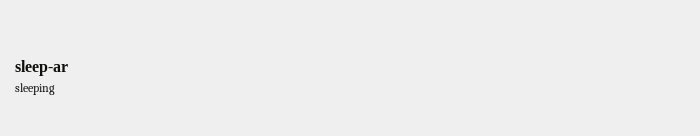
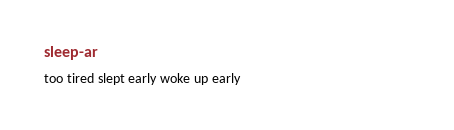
- sleeping
+ too tired slept early woke up early

